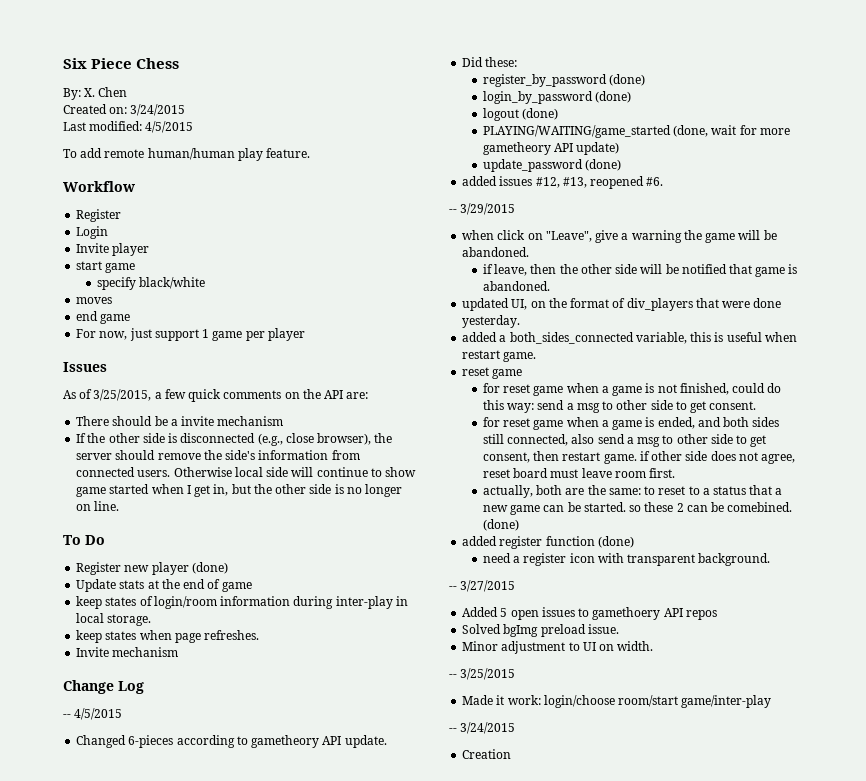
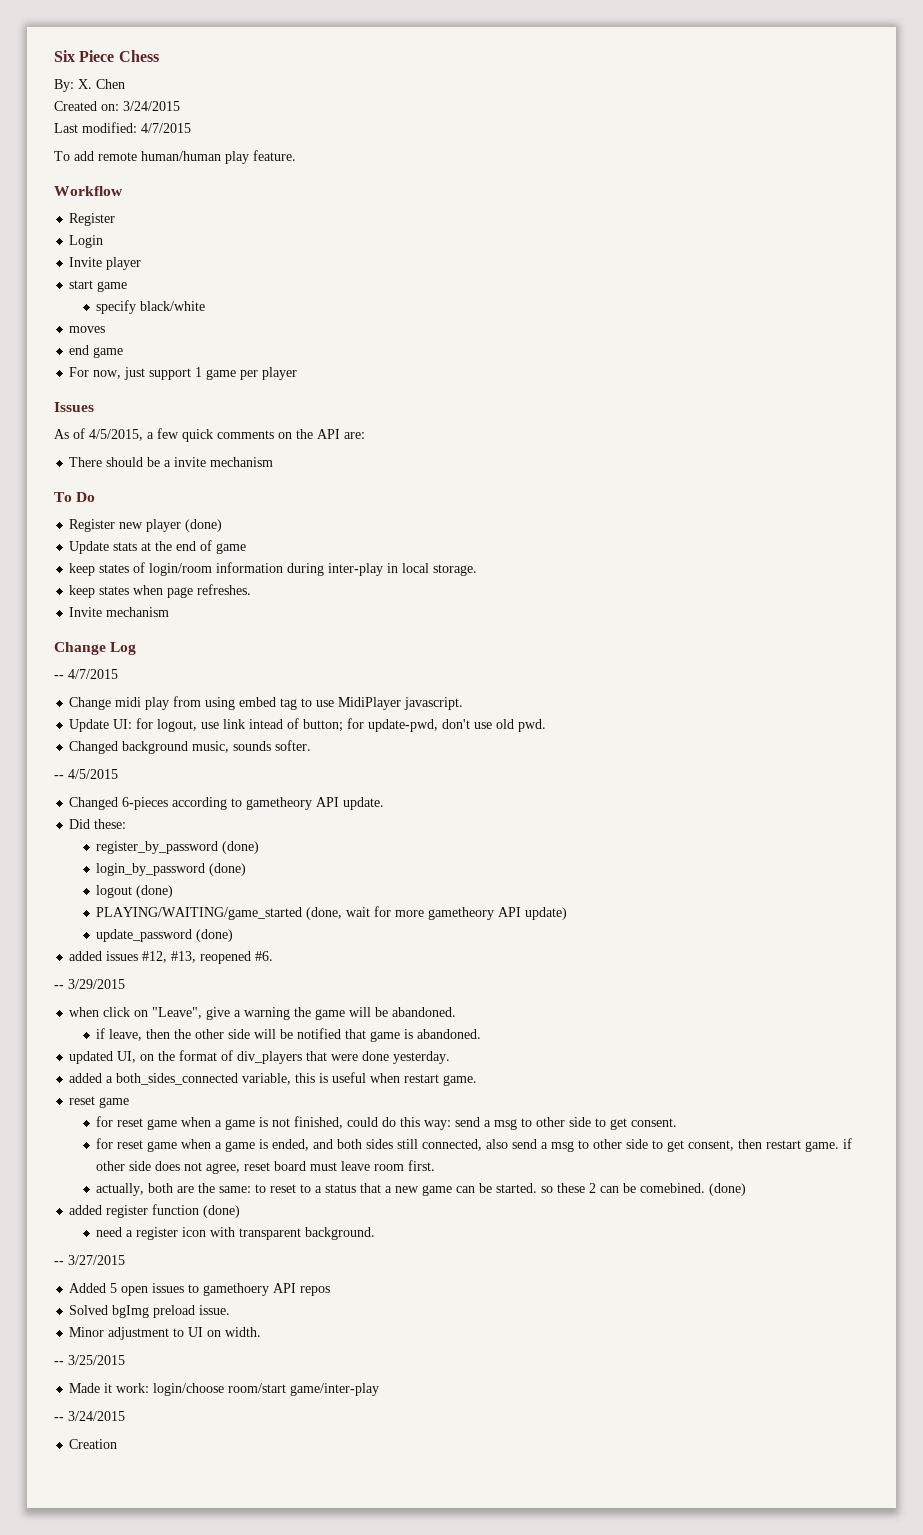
- Last modified: 4/5/2015
+ Last modified: 4/7/2015
- As of 3/25/2015, a few quick comments on the API are:
+ As of 4/5/2015, a few quick comments on the API are:
- If the other side is disconnected (e.g., close browser), the server should remove the side's information from connected users. Otherwise local side will continue to show game started when I get in, but the other side is no longer on line.
+ -- 4/7/2015
+ Change midi play from using embed tag to use MidiPlayer javascript.
+ Update UI: for logout, use link intead of button; for update-pwd, don't use old pwd.
+ Changed background music, sounds softer.

